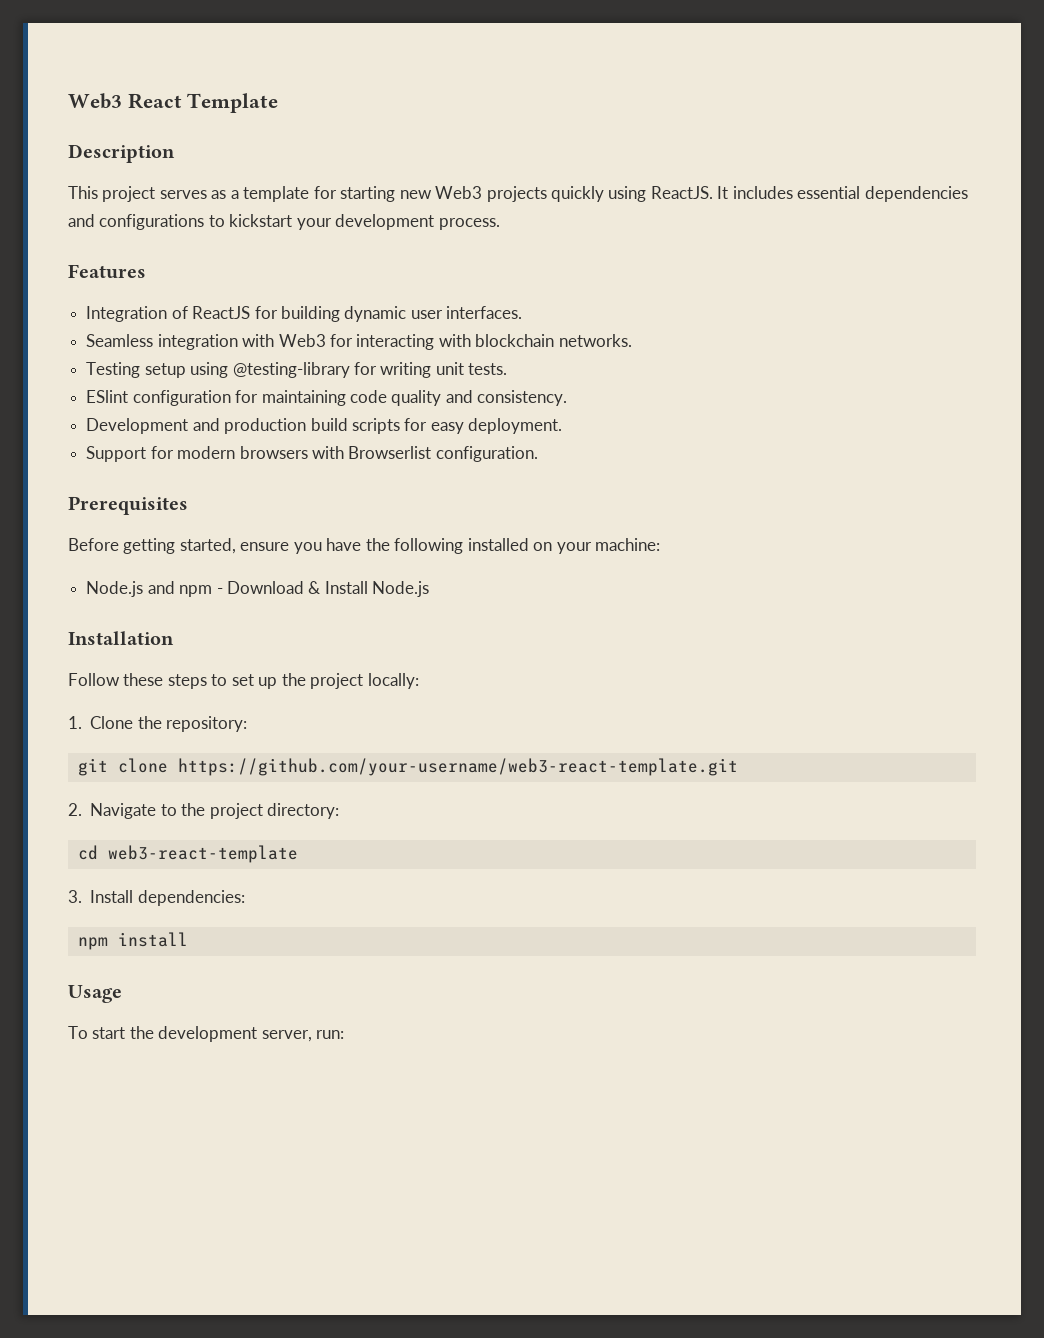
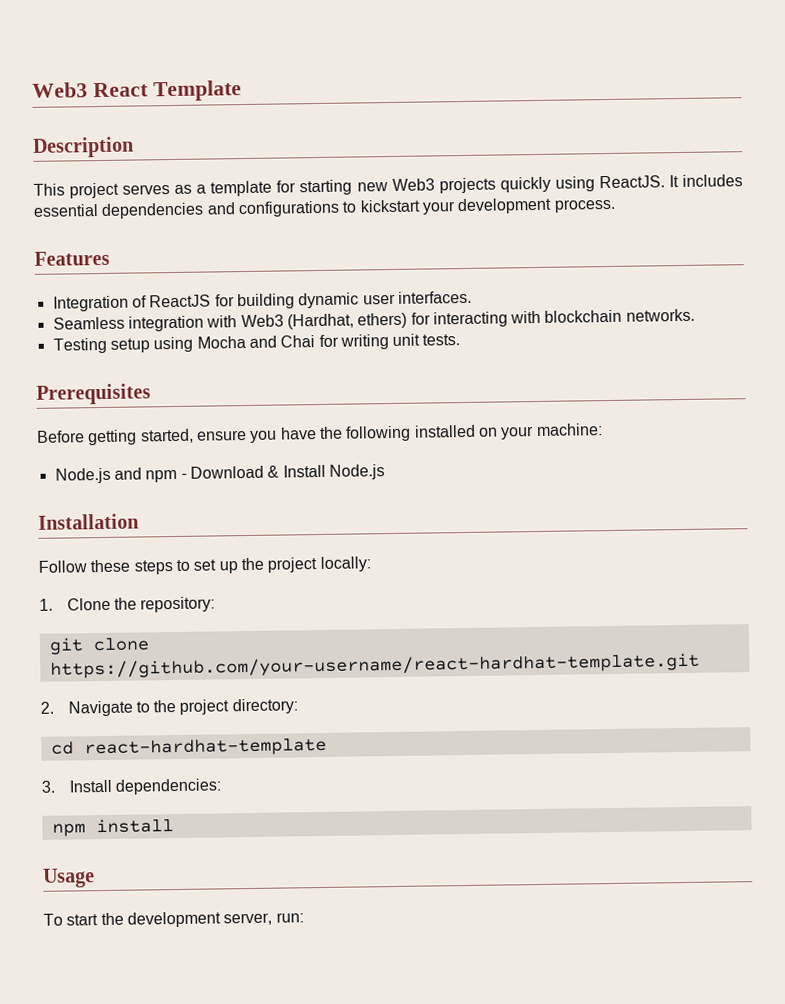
- Seamless integration with Web3 for interacting with blockchain networks.
+ Seamless integration with Web3 (Hardhat, ethers) for interacting with blockchain networks.
- Testing setup using @testing-library for writing unit tests.
+ Testing setup using Mocha and Chai for writing unit tests.
- ESlint configuration for maintaining code quality and consistency.
- Development and production build scripts for easy deployment.
- Support for modern browsers with Browserlist configuration.
- git clone https://github.com/your-username/web3-react-template.git
+ git clone https://github.com/your-username/react-hardhat-template.git
- cd web3-react-template
+ cd react-hardhat-template

